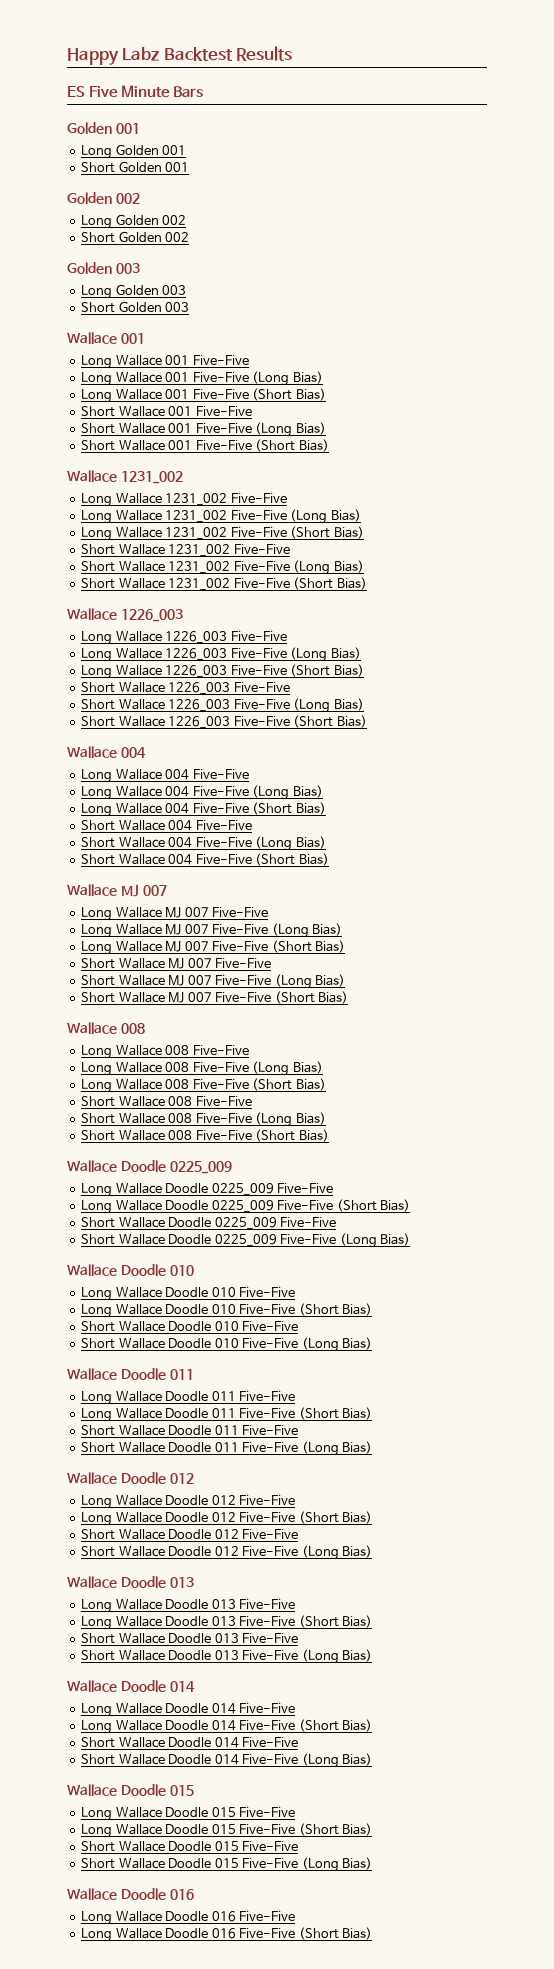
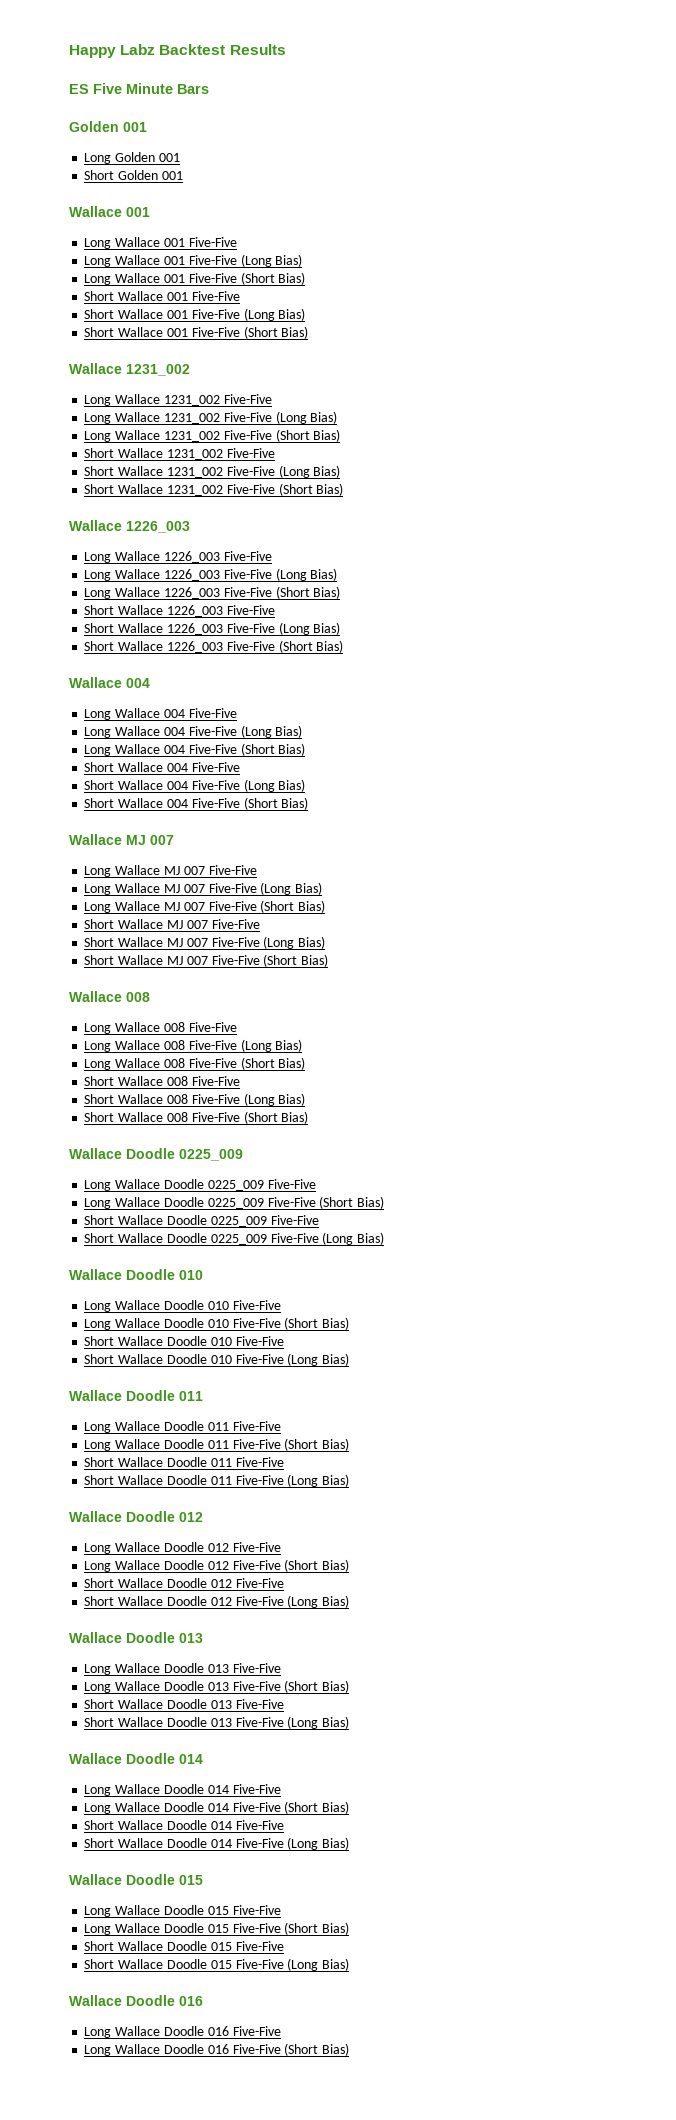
  Short Golden 001
- Golden 002
- Long Golden 002
- Short Golden 002
- Golden 003
- Long Golden 003
- Short Golden 003

